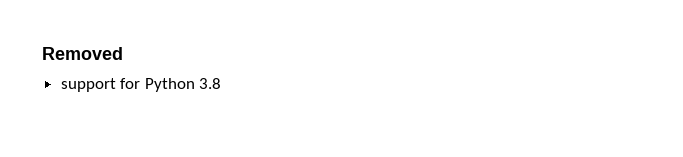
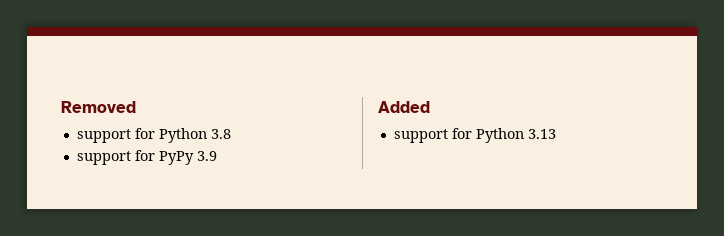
+ support for PyPy 3.9
+ Added
+ support for Python 3.13

